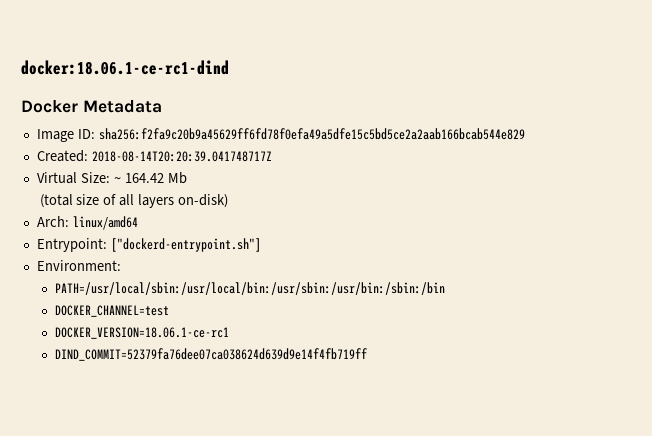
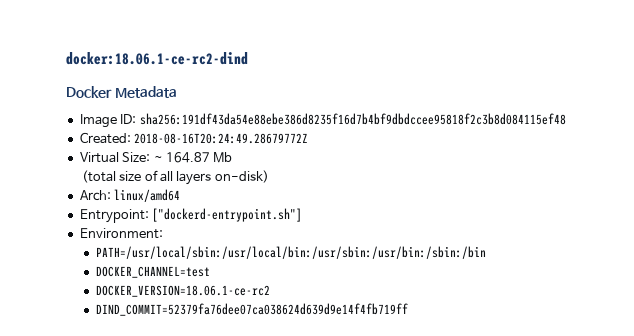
- docker:18.06.1-ce-rc1-dind
+ docker:18.06.1-ce-rc2-dind
- Image ID: sha256:f2fa9c20b9a45629ff6fd78f0efa49a5dfe15c5bd5ce2a2aab166bcab544e829
+ Image ID: sha256:191df43da54e88ebe386d8235f16d7b4bf9dbdccee95818f2c3b8d084115ef48
- Created: 2018-08-14T20:20:39.041748717Z
+ Created: 2018-08-16T20:24:49.28679772Z
- Virtual Size: ~ 164.42 Mb
+ Virtual Size: ~ 164.87 Mb
- DOCKER_VERSION=18.06.1-ce-rc1
+ DOCKER_VERSION=18.06.1-ce-rc2

